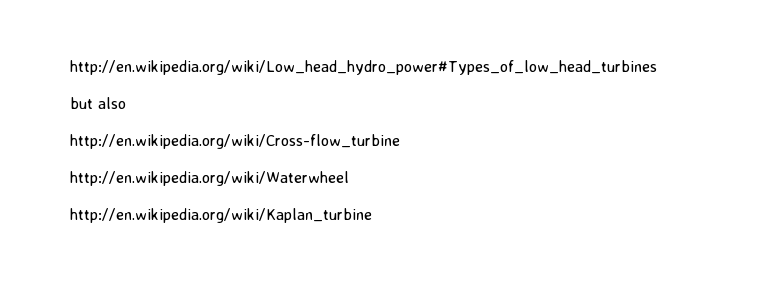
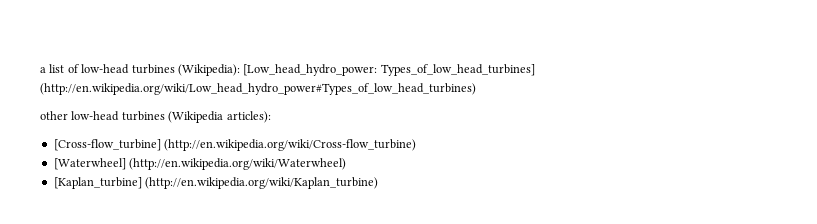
- http://en.wikipedia.org/wiki/Low_head_hydro_power#Types_of_low_head_turbines
- but also
- http://en.wikipedia.org/wiki/Cross-flow_turbine
- http://en.wikipedia.org/wiki/Waterwheel
- http://en.wikipedia.org/wiki/Kaplan_turbine
+ a list of low-head turbines (Wikipedia): [Low_head_hydro_power: Types_of_low_head_turbines] (http://en.wikipedia.org/wiki/Low_head_hydro_power#Types_of_low_head_turbines)
+ other low-head turbines (Wikipedia articles):
+ [Cross-flow_turbine] (http://en.wikipedia.org/wiki/Cross-flow_turbine)
+ [Waterwheel] (http://en.wikipedia.org/wiki/Waterwheel)
+ [Kaplan_turbine] (http://en.wikipedia.org/wiki/Kaplan_turbine)

